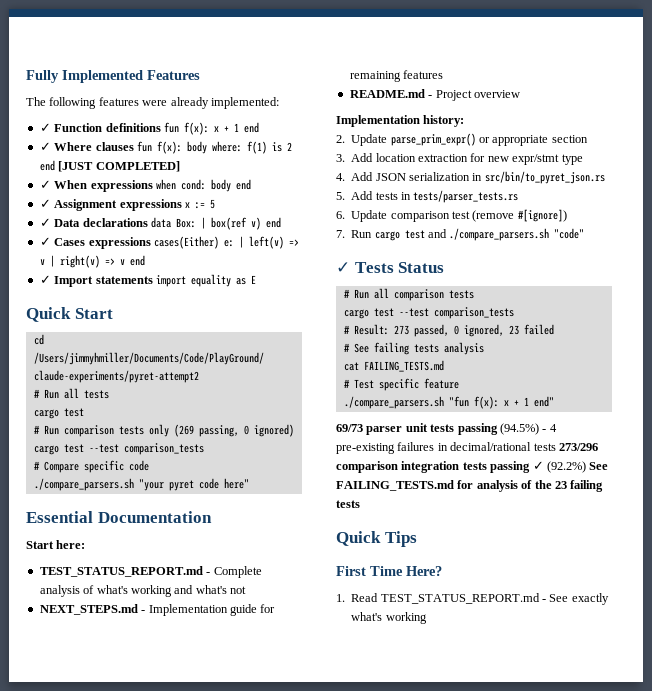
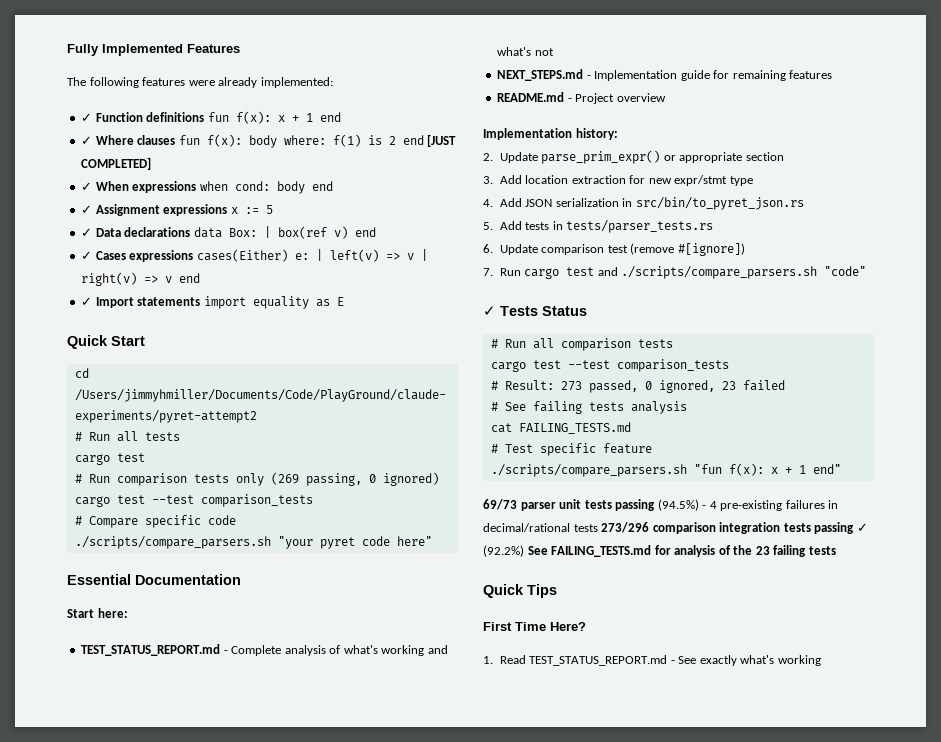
- ./compare_parsers.sh "your pyret code here"
+ ./scripts/compare_parsers.sh "your pyret code here"
- 7. Run cargo test and ./compare_parsers.sh "code"
+ 7. Run cargo test and ./scripts/compare_parsers.sh "code"
- ./compare_parsers.sh "fun f(x): x + 1 end"
+ ./scripts/compare_parsers.sh "fun f(x): x + 1 end"

